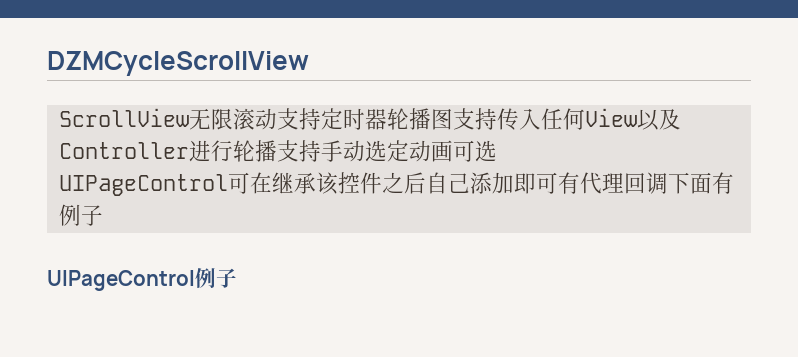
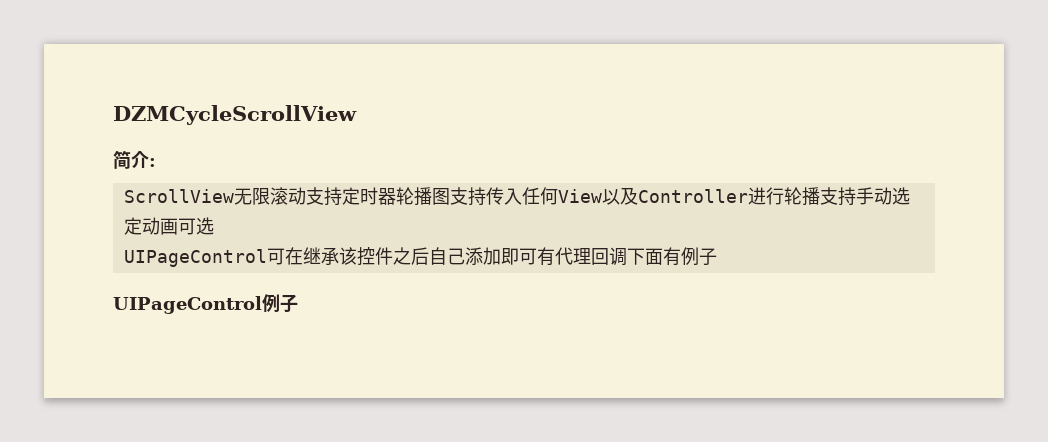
+ 简介:

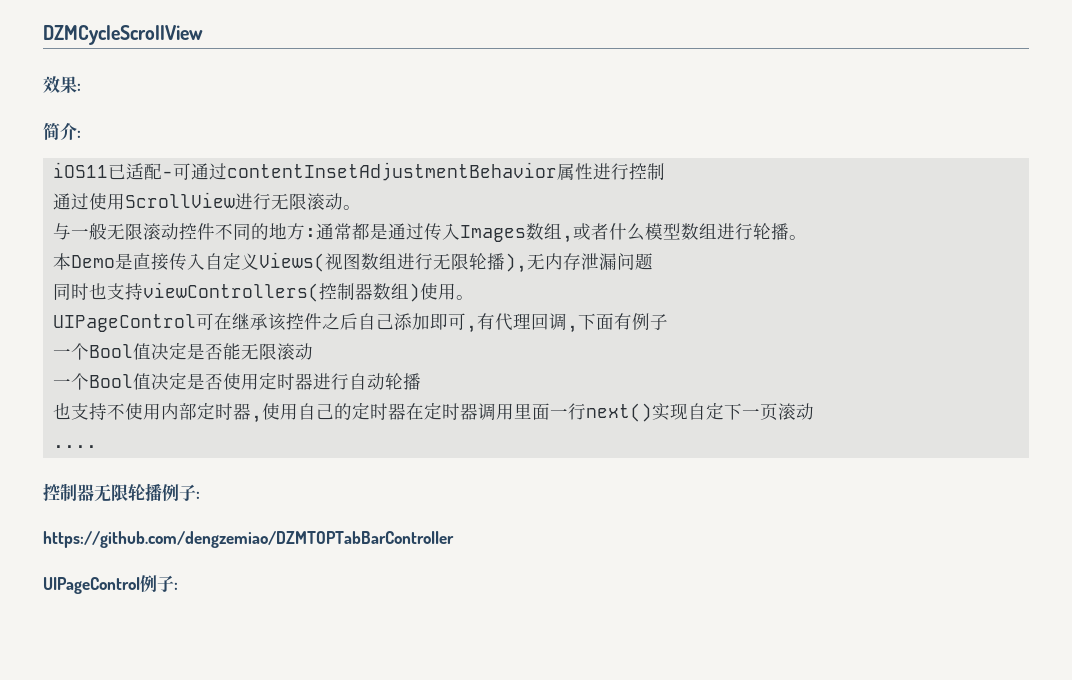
+ 效果:
- ScrollView无限滚动支持定时器轮播图支持传入任何View以及Controller进行轮播支持手动选定动画可选
+ iOS11已适配-可通过contentInsetAdjustmentBehavior属性进行控制
+ 通过使用ScrollView进行无限滚动。
+ 与一般无限滚动控件不同的地方:通常都是通过传入Images数组,或者什么模型数组进行轮播。
+ 本Demo是直接传入自定义Views(视图数组进行无限轮播),无内存泄漏问题
+ 同时也支持viewControllers(控制器数组)使用。
- UIPageControl可在继承该控件之后自己添加即可有代理回调下面有例子
+ UIPageControl可在继承该控件之后自己添加即可,有代理回调,下面有例子
+ 一个Bool值决定是否能无限滚动
+ 一个Bool值决定是否使用定时器进行自动轮播
+ 也支持不使用内部定时器,使用自己的定时器在定时器调用里面一行next()实现自定下一页滚动
+ ....
+ 控制器无限轮播例子:
+ https://github.com/dengzemiao/DZMTOPTabBarController
- UIPageControl例子
+ UIPageControl例子:

